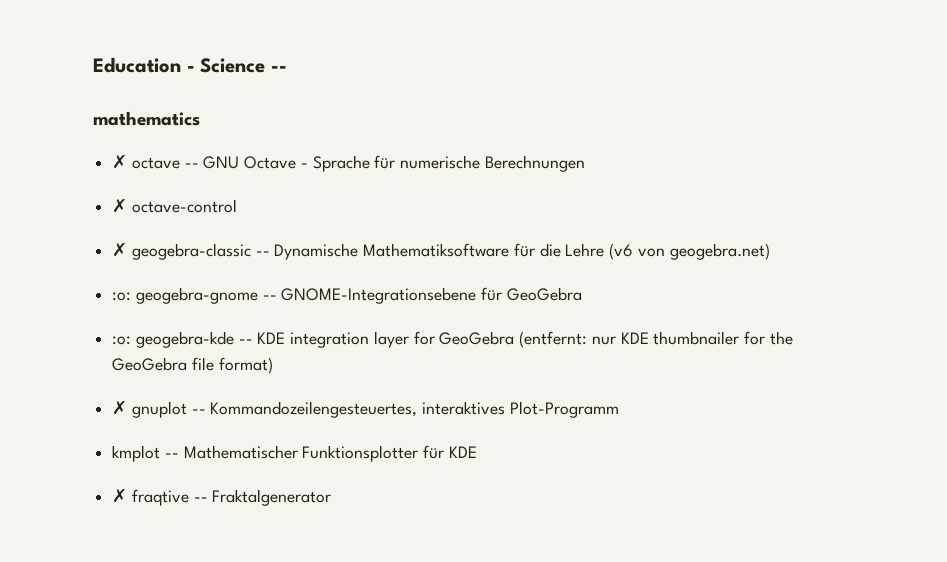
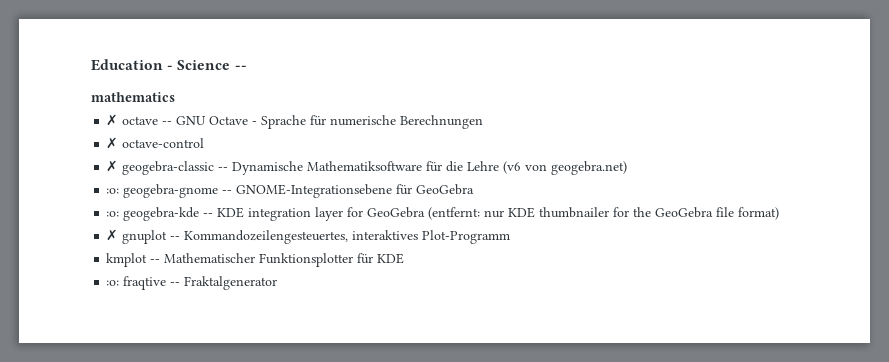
- ✗ fraqtive -- Fraktalgenerator
+ :o: fraqtive -- Fraktalgenerator

